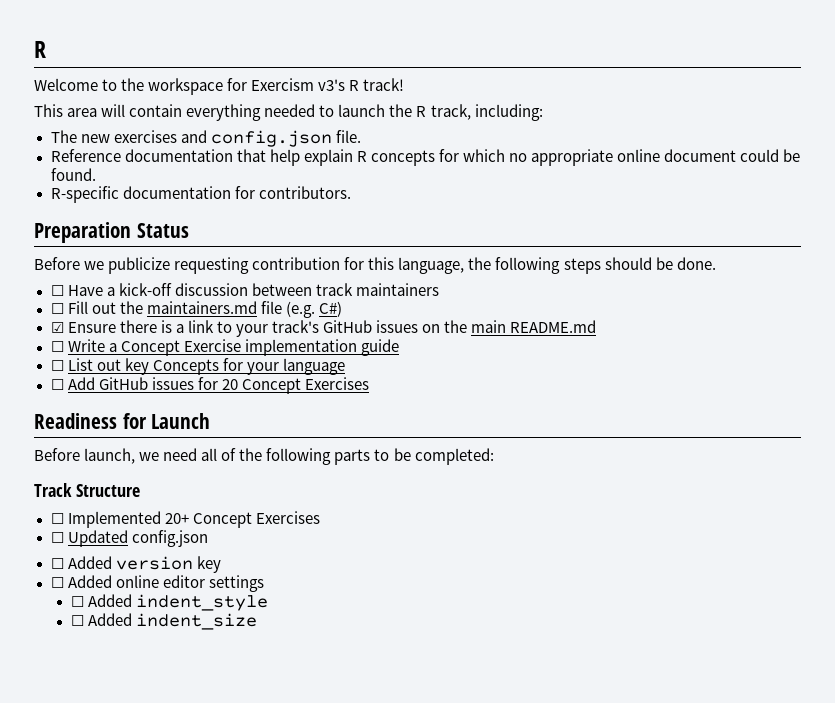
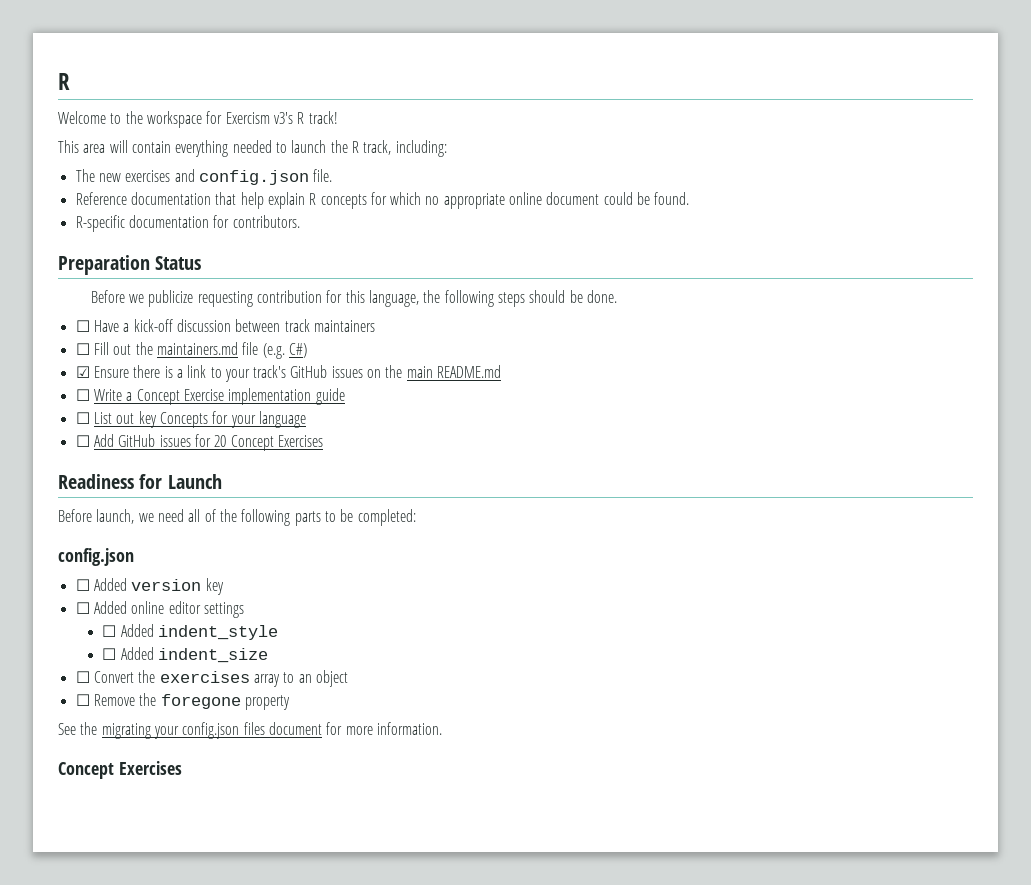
  Before launch, we need all of the following parts to be completed:
- Track Structure
- ☐ Implemented 20+ Concept Exercises
- ☐ Updated config.json
+ config.json
+ ☐ Convert the exercises array to an object
+ ☐ Remove the foregone property
+ See the migrating your config.json files document for more information.
+ Concept Exercises

